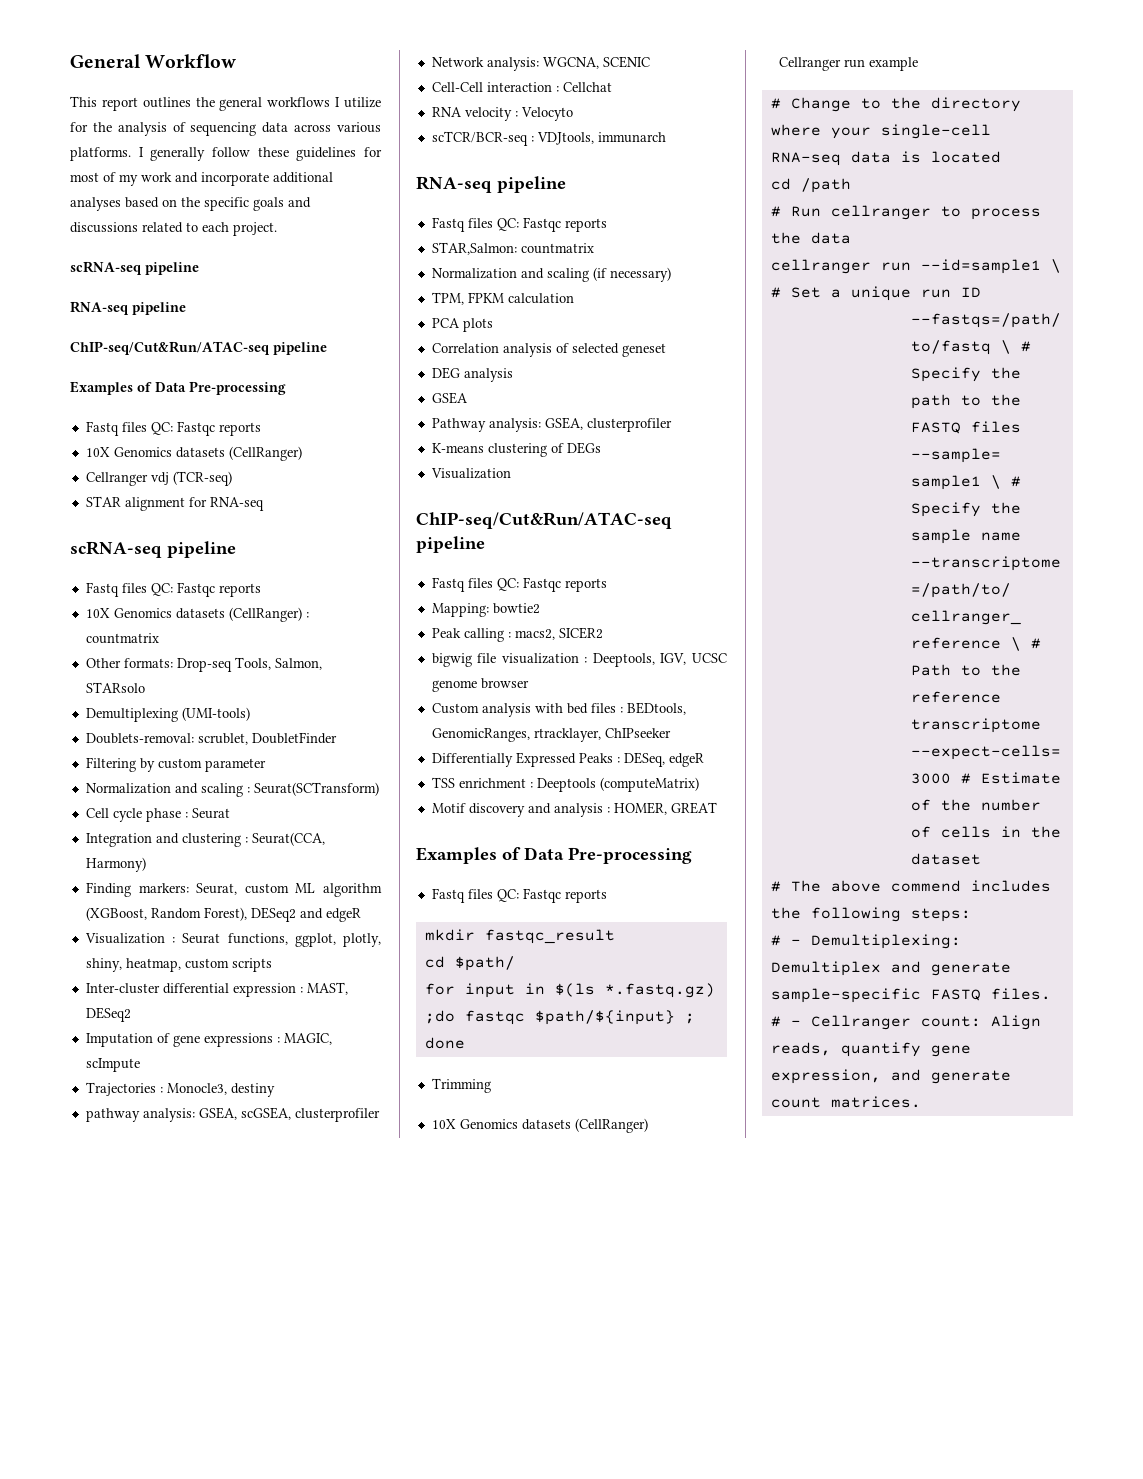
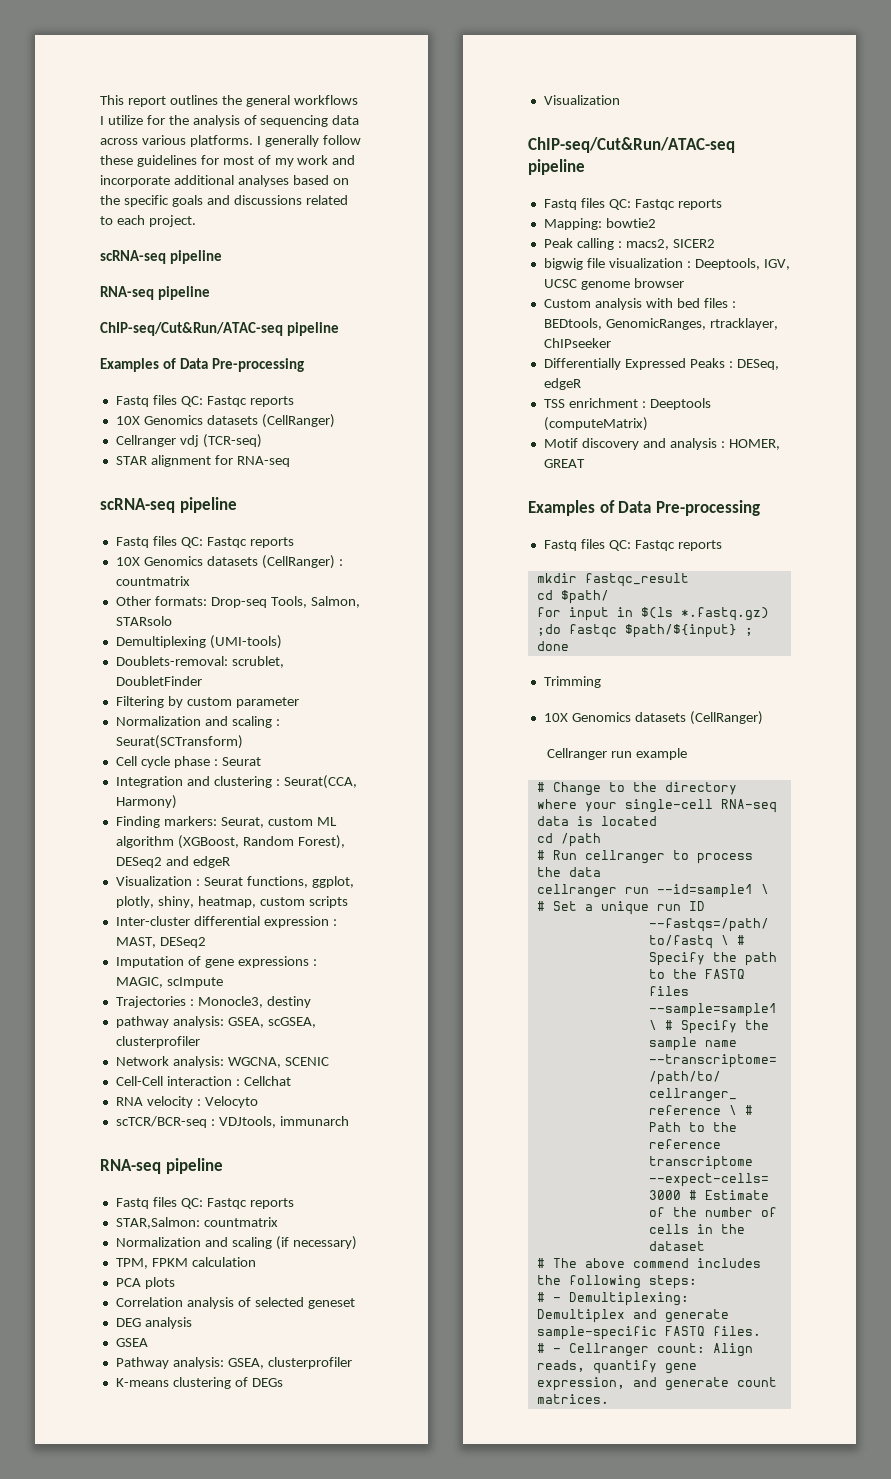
- General Workflow

